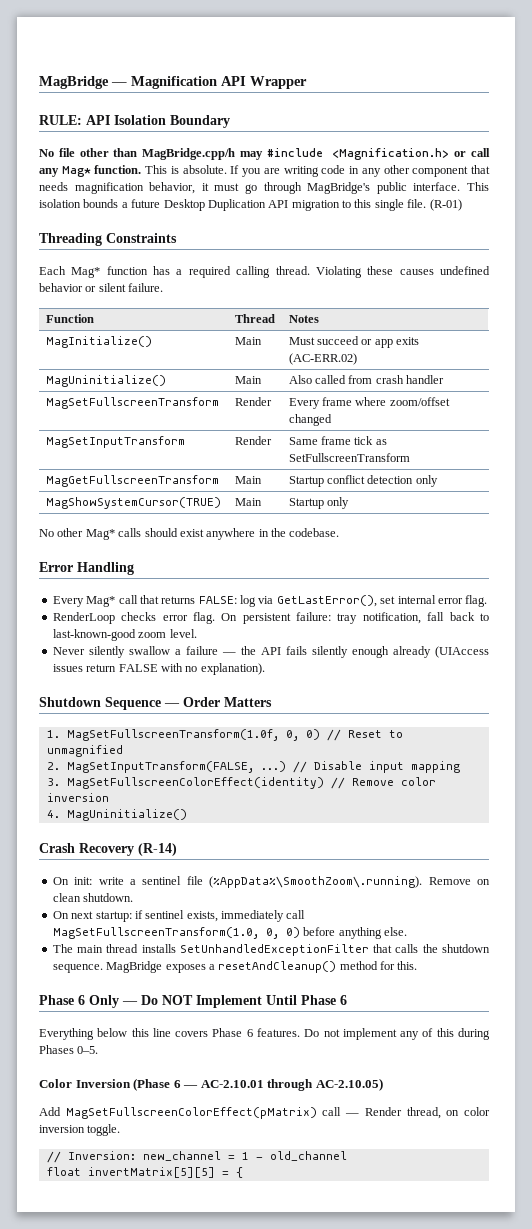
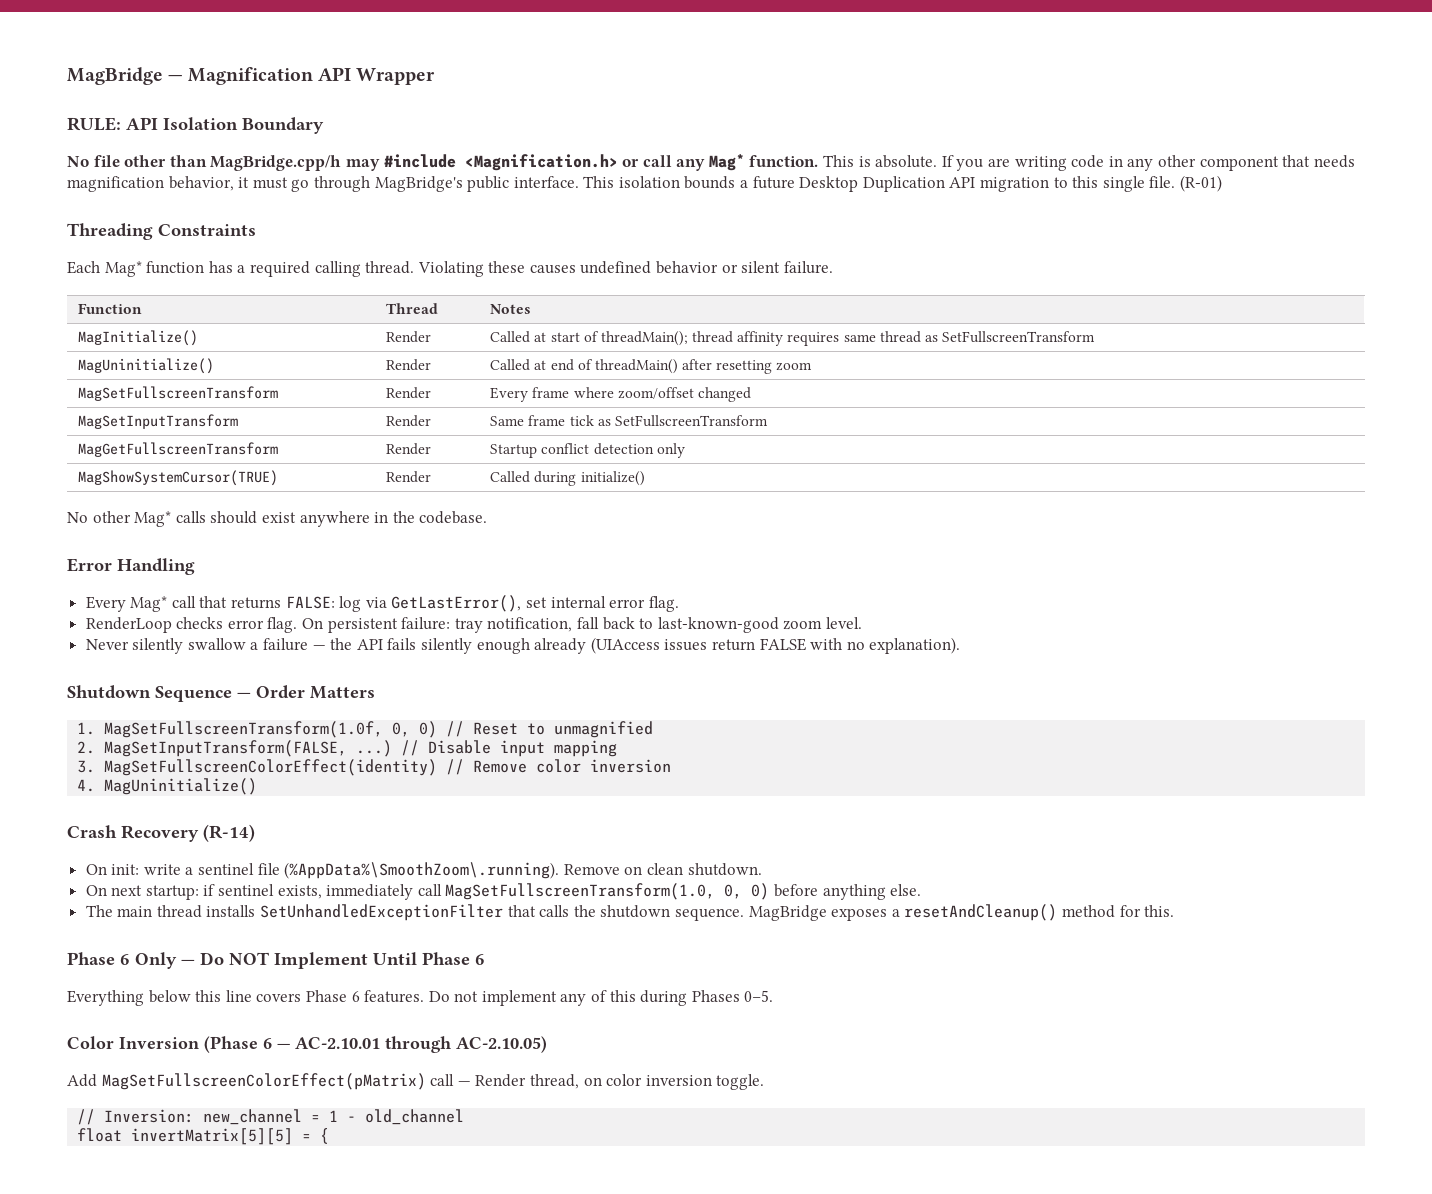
- MagInitialize() | Main | Must succeed or app exits (AC-ERR.02)
- MagUninitialize() | Main | Also called from crash handler
+ MagInitialize() | Render | Called at start of threadMain(); thread affinity requires same thread as SetFullscreenTransform
+ MagUninitialize() | Render | Called at end of threadMain() after resetting zoom
- MagGetFullscreenTransform | Main | Startup conflict detection only
+ MagGetFullscreenTransform | Render | Startup conflict detection only
- MagShowSystemCursor(TRUE) | Main | Startup only
+ MagShowSystemCursor(TRUE) | Render | Called during initialize()

